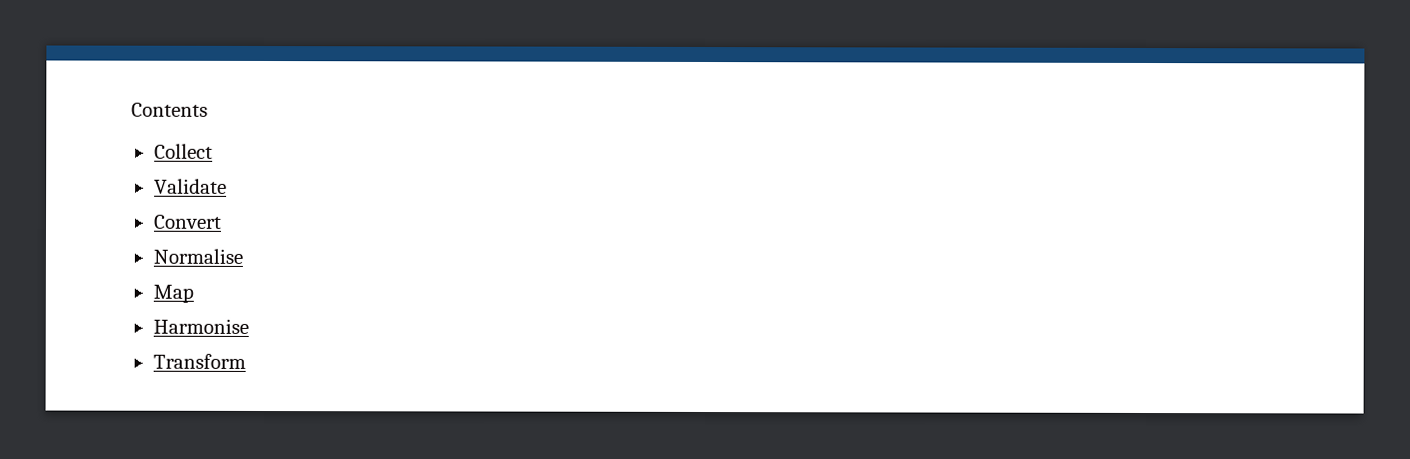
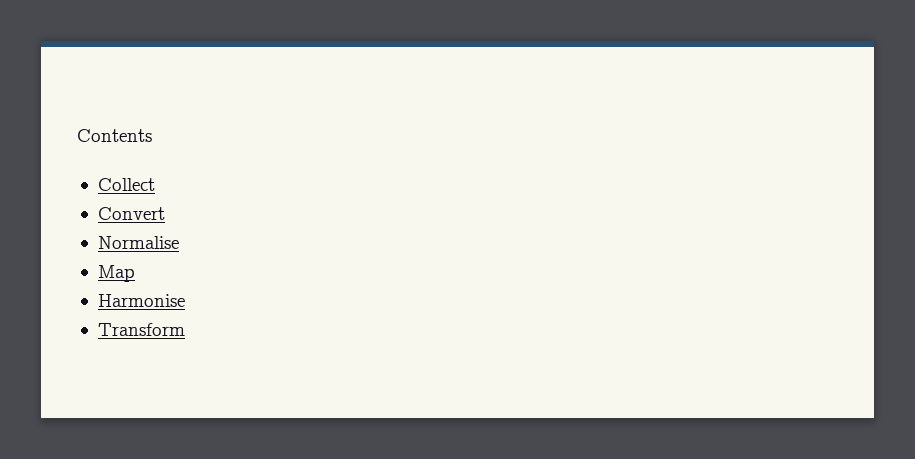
- Validate

